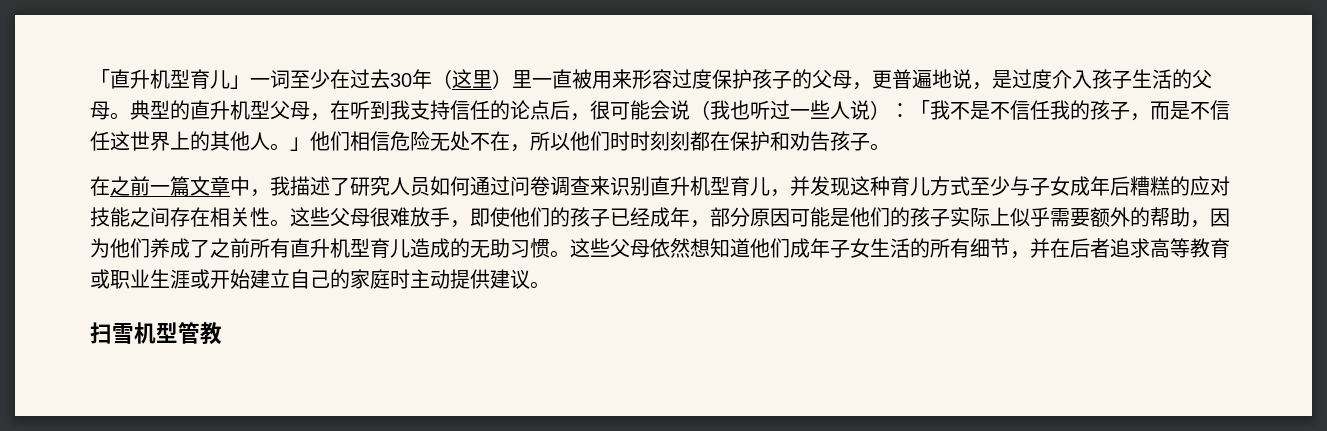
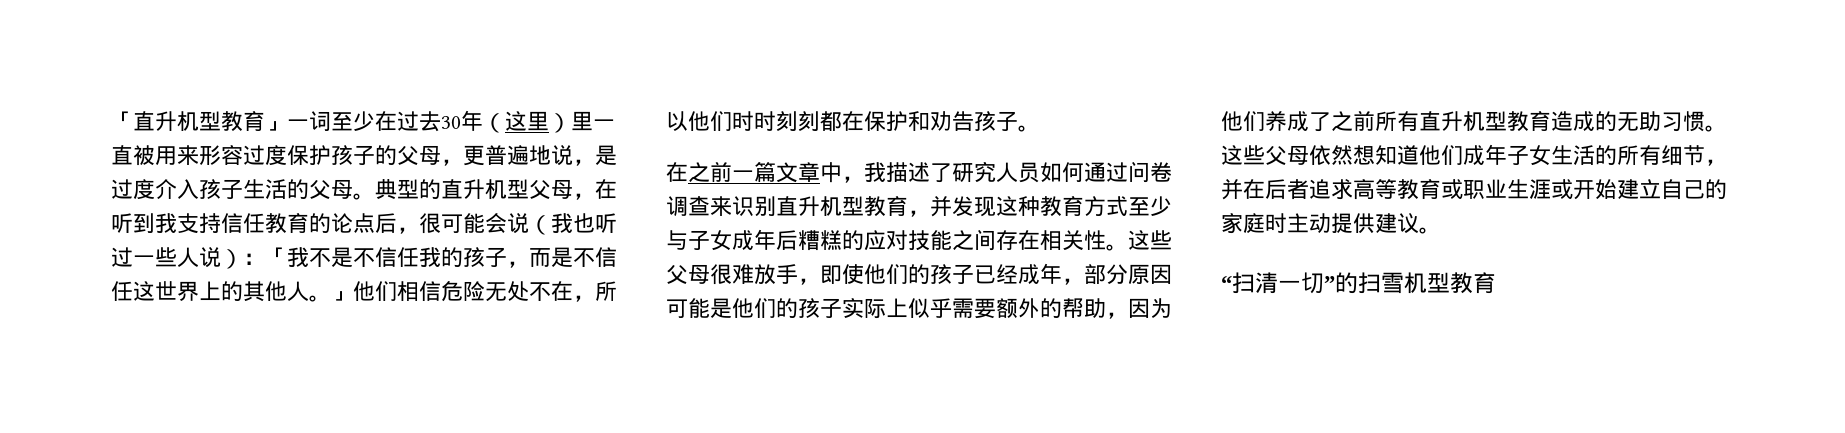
- 「直升机型育儿」一词至少在过去30年（这里）里一直被用来形容过度保护孩子的父母，更普遍地说，是过度介入孩子生活的父母。
+ 「直升机型教育」一词至少在过去30年（这里）里一直被用来形容过度保护孩子的父母，更普遍地说，是过度介入孩子生活的父母。
- 典型的直升机型父母，在听到我支持信任的论点后，很可能会说（我也听过一些人说）：「我不是不信任我的孩子，而是不信任这世界上的其他人。」他们相信危险无处不在，所以他们时时刻刻都在保护和劝告孩子。
+ 典型的直升机型父母，在听到我支持信任教育的论点后，很可能会说（我也听过一些人说）：「我不是不信任我的孩子，而是不信任这世界上的其他人。」他们相信危险无处不在，所以他们时时刻刻都在保护和劝告孩子。
- 在之前一篇文章中，我描述了研究人员如何通过问卷调查来识别直升机型育儿，并发现这种育儿方式至少与子女成年后糟糕的应对技能之间存在相关性。
+ 在之前一篇文章中，我描述了研究人员如何通过问卷调查来识别直升机型教育，并发现这种教育方式至少与子女成年后糟糕的应对技能之间存在相关性。
- 这些父母很难放手，即使他们的孩子已经成年，部分原因可能是他们的孩子实际上似乎需要额外的帮助，因为他们养成了之前所有直升机型育儿造成的无助习惯。
+ 这些父母很难放手，即使他们的孩子已经成年，部分原因可能是他们的孩子实际上似乎需要额外的帮助，因为他们养成了之前所有直升机型教育造成的无助习惯。
- 扫雪机型管教
+ “扫清一切”的扫雪机型教育

